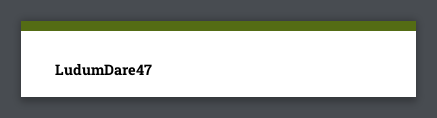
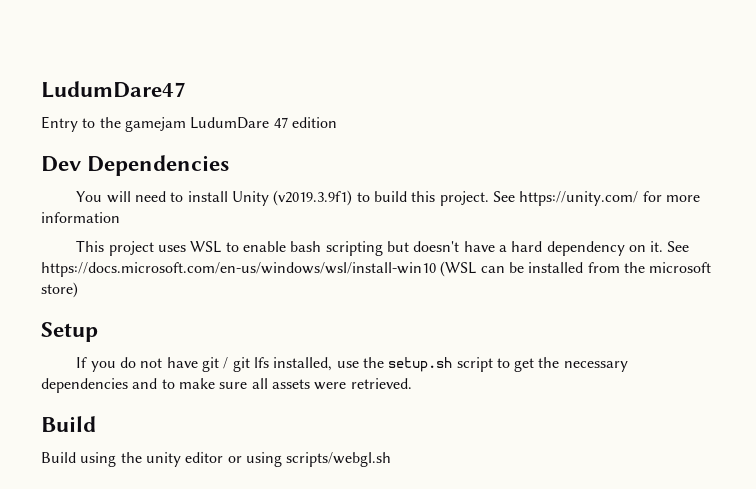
+ Entry to the gamejam LudumDare 47 edition
+ Dev Dependencies
+ You will need to install Unity (v2019.3.9f1) to build this project. See https://unity.com/ for more information
+ This project uses WSL to enable bash scripting but doesn't have a hard dependency on it. See https://docs.microsoft.com/en-us/windows/wsl/install-win10 (WSL can be installed from the microsoft store)
+ Setup
+ If you do not have git / git lfs installed, use the setup.sh script to get the necessary dependencies and to make sure all assets were retrieved.
+ Build
+ Build using the unity editor or using scripts/webgl.sh

